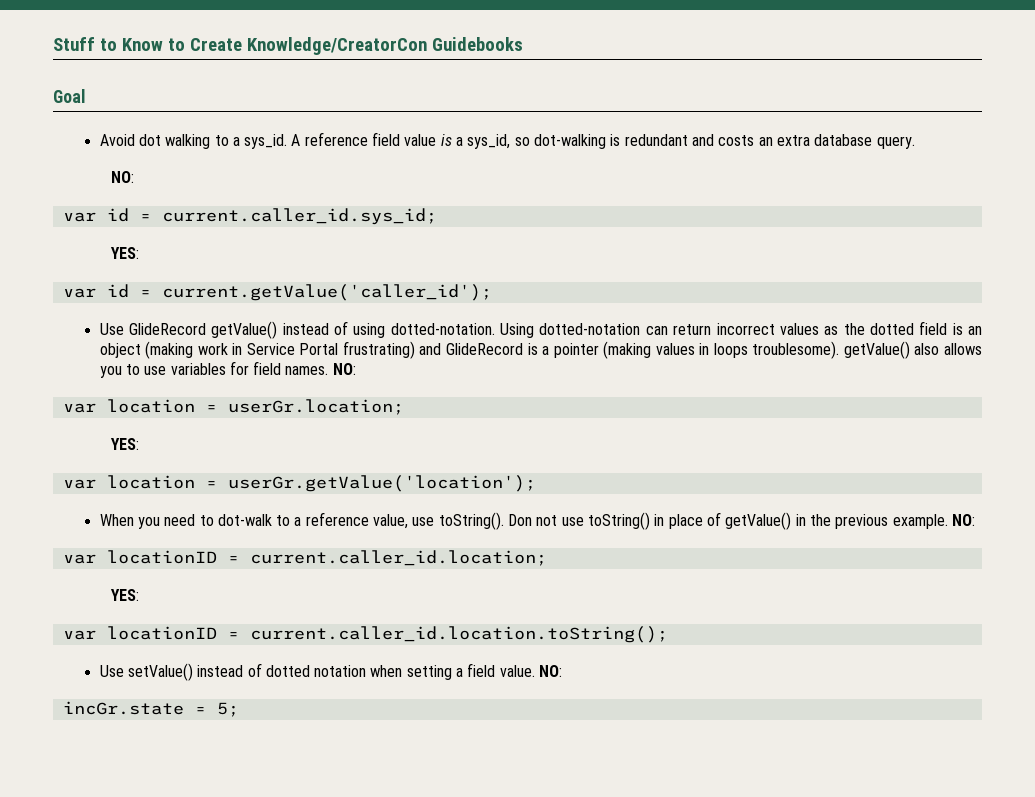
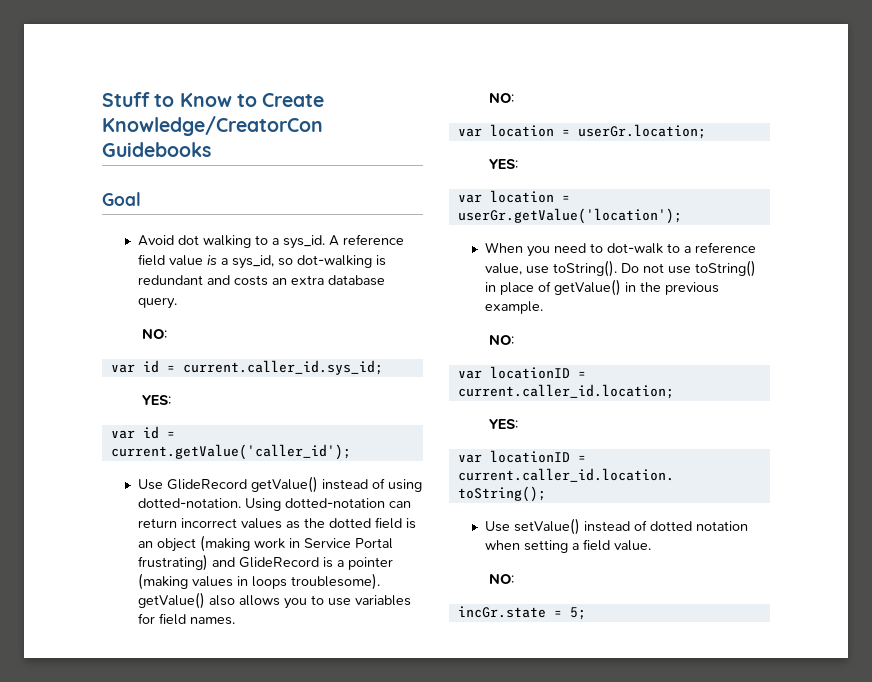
- Using dotted-notation can return incorrect values as the dotted field is an object (making work in Service Portal frustrating) and GlideRecord is a pointer (making values in loops troublesome). getValue() also allows you to use variables for field names. NO:
+ Using dotted-notation can return incorrect values as the dotted field is an object (making work in Service Portal frustrating) and GlideRecord is a pointer (making values in loops troublesome). getValue() also allows you to use variables for field names.
+ NO:
- Don not use toString() in place of getValue() in the previous example. NO:
+ Do not use toString() in place of getValue() in the previous example.
+ NO:
- Use setValue() instead of dotted notation when setting a field value. NO:
+ Use setValue() instead of dotted notation when setting a field value.
+ NO:

